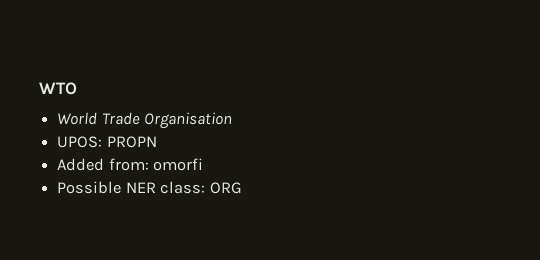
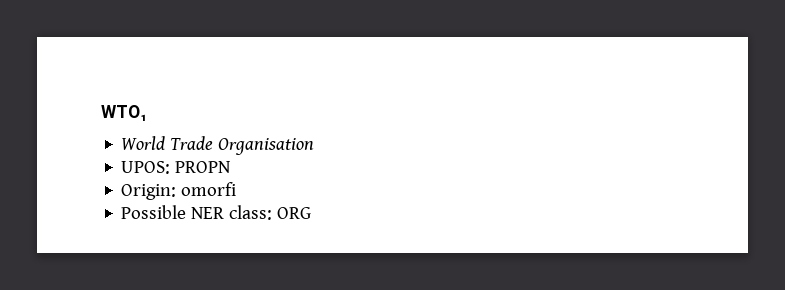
- WTO
+ WTO₁
- Added from: omorfi
+ Origin: omorfi

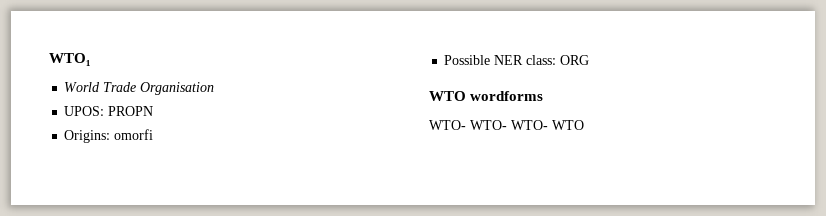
- Origin: omorfi
+ Origins: omorfi
+ WTO wordforms
+ WTO- WTO‐ WTO‑ WTO

